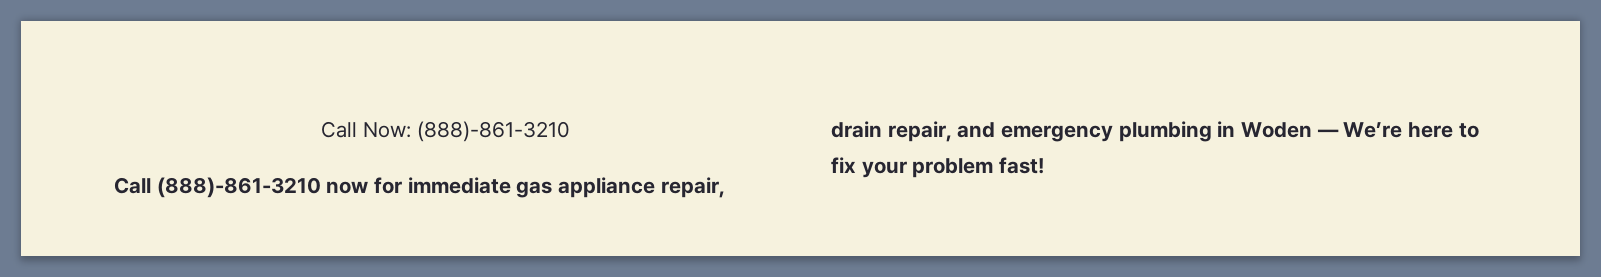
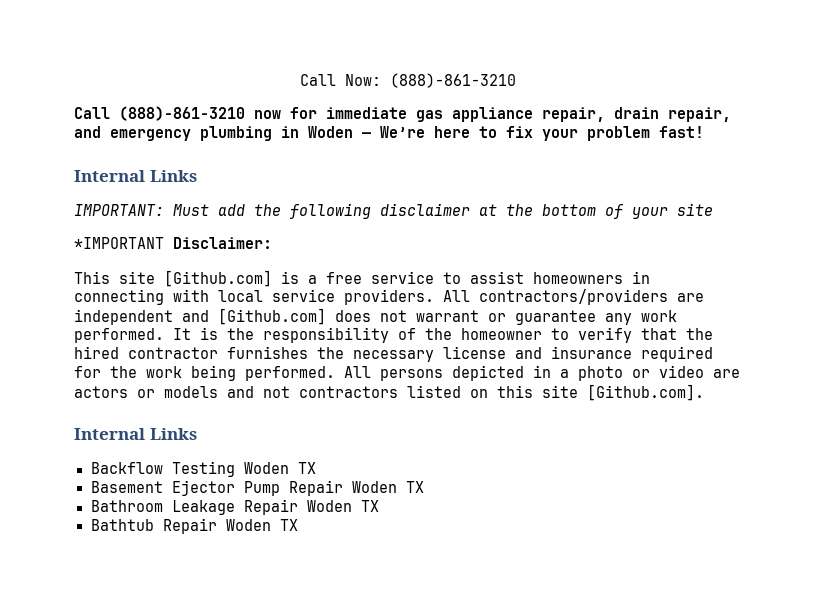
  Call (888)-861-3210 now for immediate gas appliance repair, drain repair, and emergency plumbing in Woden — We’re here to fix your problem fast!
+ Internal Links
+ IMPORTANT: Must add the following disclaimer at the bottom of your site
+ *IMPORTANT Disclaimer:
+ This site [Github.com] is a free service to assist homeowners in connecting with local service providers. All contractors/providers are independent and [Github.com] does not warrant or guarantee any work performed. It is the responsibility of the homeowner to verify that the hired contractor furnishes the necessary license and insurance required for the work being performed. All persons depicted in a photo or video are actors or models and not contractors listed on this site [Github.com].
+ Internal Links
+ Backflow Testing Woden TX
+ Basement Ejector Pump Repair Woden TX
+ Bathroom Leakage Repair Woden TX
+ Bathtub Repair Woden TX

